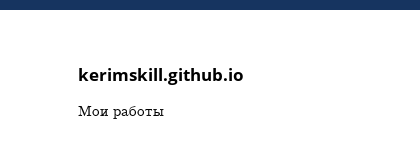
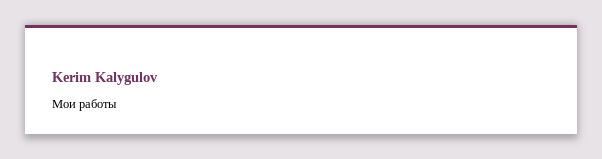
- kerimskill.github.io
+ Kerim Kalygulov

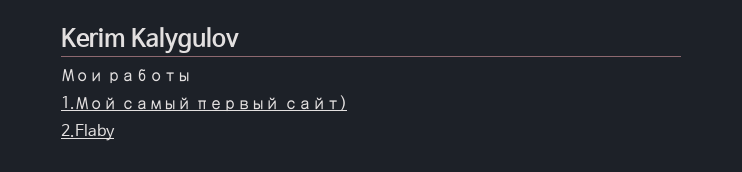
+ 1.Мой самый первый сайт)
+ 2.Flaby

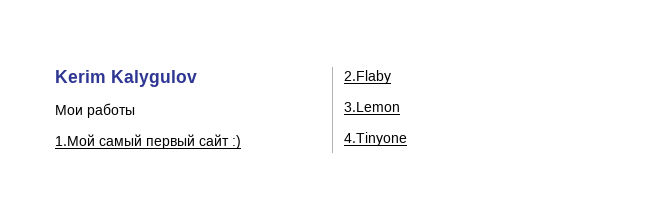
- 1.Мой самый первый сайт)
+ 1.Мой самый первый сайт :)
+ 3.Lemon
+ 4.Tinyone

